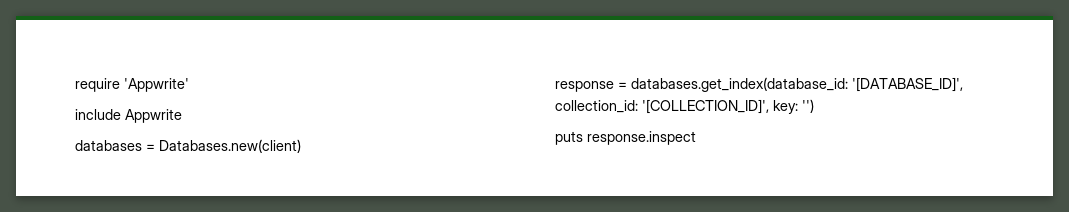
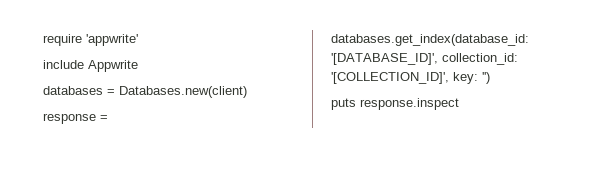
- require 'Appwrite'
+ require 'appwrite'

